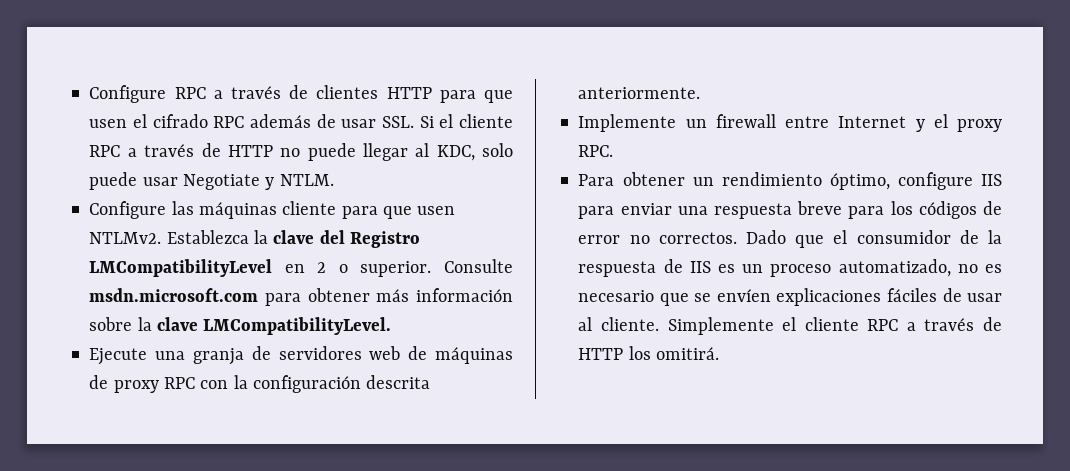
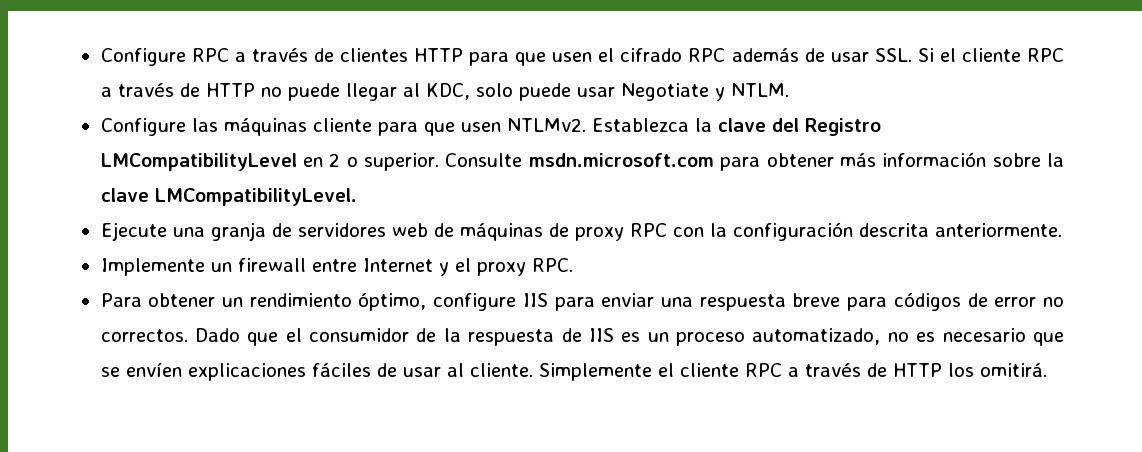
- Para obtener un rendimiento óptimo, configure IIS para enviar una respuesta breve para los códigos de error no correctos.
+ Para obtener un rendimiento óptimo, configure IIS para enviar una respuesta breve para códigos de error no correctos.

